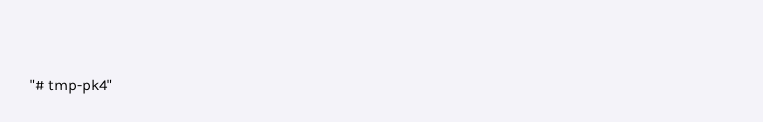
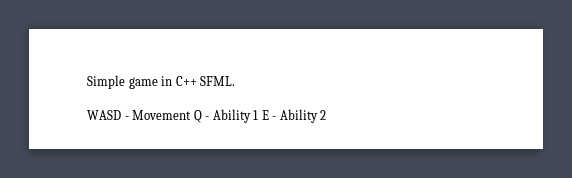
- "# tmp-pk4"
+ Simple game in C++ SFML.
+ WASD - Movement Q - Ability 1 E - Ability 2

